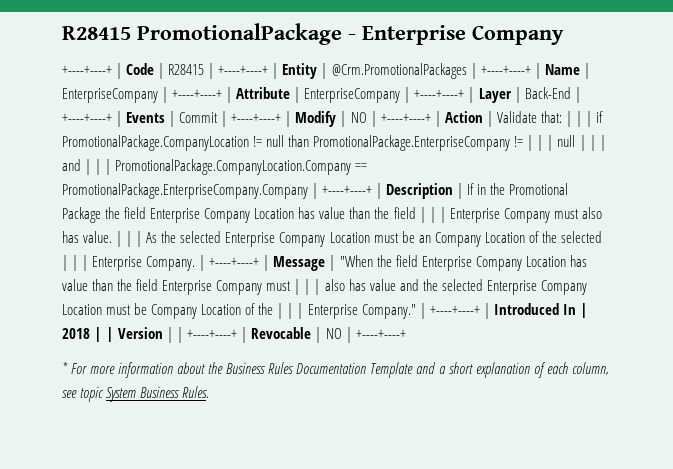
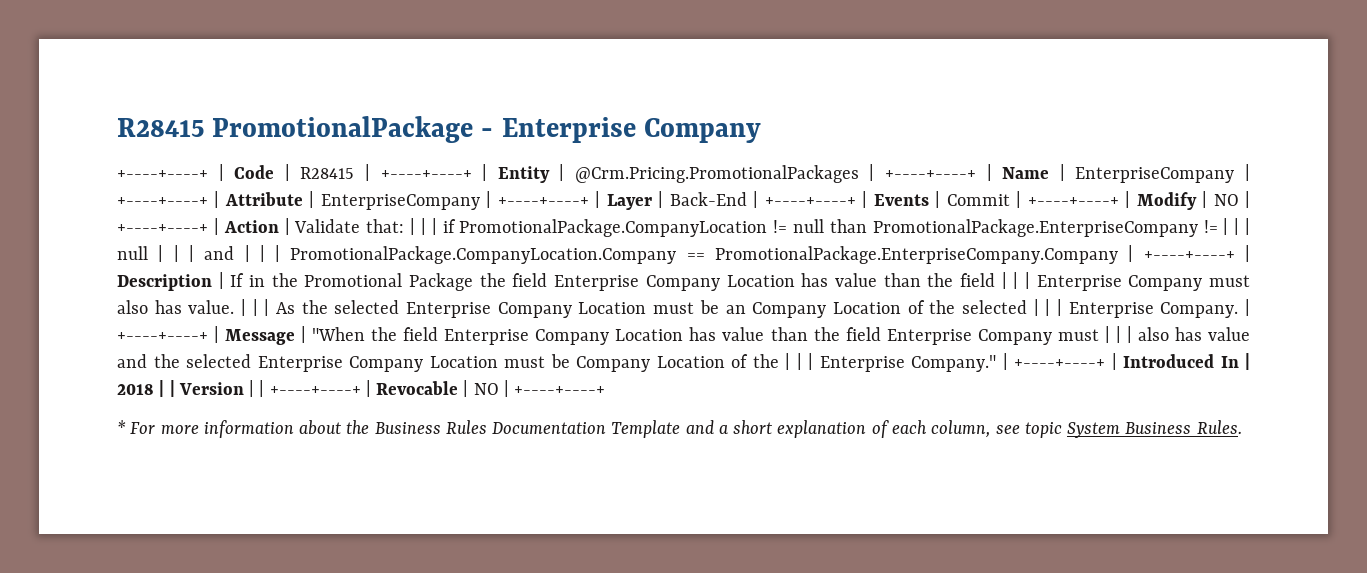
- +----+----+ | Code | R28415 | +----+----+ | Entity | @Crm.PromotionalPackages | +----+----+ | Name | EnterpriseCompany | +----+----+ | Attribute | EnterpriseCompany | +----+----+ | Layer | Back-End | +----+----+ | Events | Commit | +----+----+ | Modify | NO | +----+----+ | Action | Validate that: | | | if PromotionalPackage.CompanyLocation != null than PromotionalPackage.EnterpriseCompany != | | | null | | | and | | | PromotionalPackage.CompanyLocation.Company == PromotionalPackage.EnterpriseCompany.Company | +----+----+ | Description | If in the Promotional Package the field Enterprise Company Location has value than the field | | | Enterprise Company must also has value.
+ +----+----+ | Code | R28415 | +----+----+ | Entity | @Crm.Pricing.PromotionalPackages | +----+----+ | Name | EnterpriseCompany | +----+----+ | Attribute | EnterpriseCompany | +----+----+ | Layer | Back-End | +----+----+ | Events | Commit | +----+----+ | Modify | NO | +----+----+ | Action | Validate that: | | | if PromotionalPackage.CompanyLocation != null than PromotionalPackage.EnterpriseCompany != | | | null | | | and | | | PromotionalPackage.CompanyLocation.Company == PromotionalPackage.EnterpriseCompany.Company | +----+----+ | Description | If in the Promotional Package the field Enterprise Company Location has value than the field | | | Enterprise Company must also has value.

